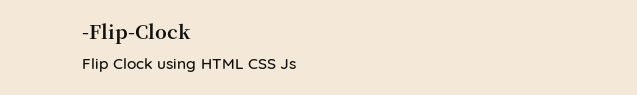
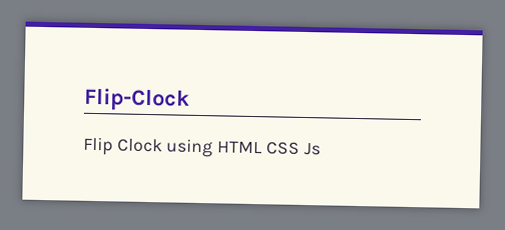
- -Flip-Clock
+ Flip-Clock

